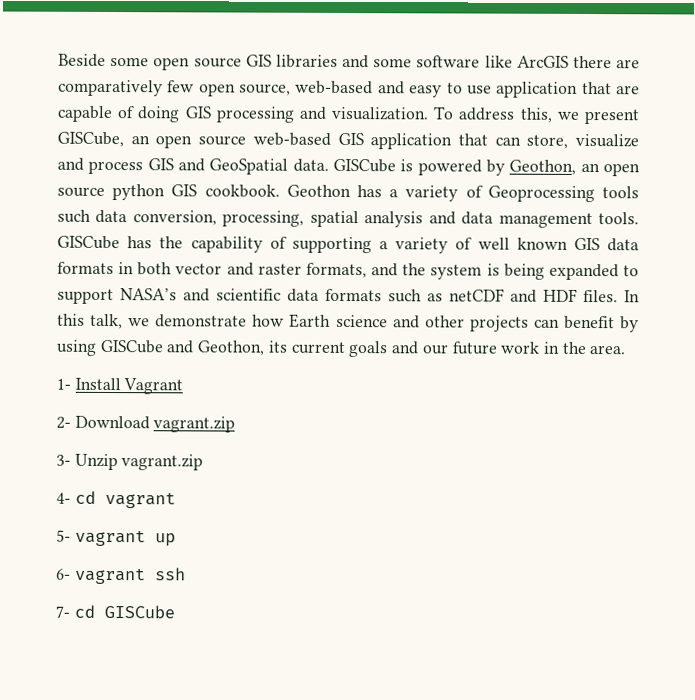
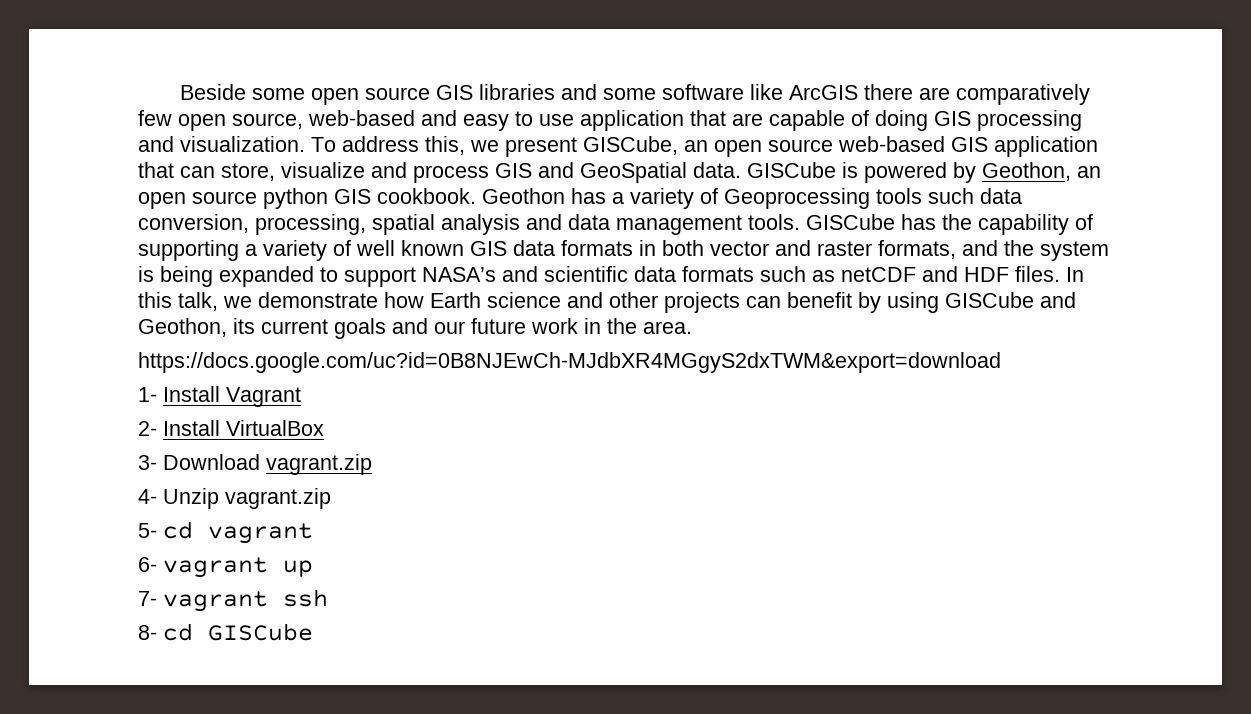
+ https://docs.google.com/uc?id=0B8NJEwCh-MJdbXR4MGgyS2dxTWM&export=download
- 2- Download vagrant.zip
+ 2- Install VirtualBox
+ 3- Download vagrant.zip
- 3- Unzip vagrant.zip
+ 4- Unzip vagrant.zip
- 4- cd vagrant
+ 5- cd vagrant
- 5- vagrant up
+ 6- vagrant up
- 6- vagrant ssh
+ 7- vagrant ssh
- 7- cd GISCube
+ 8- cd GISCube

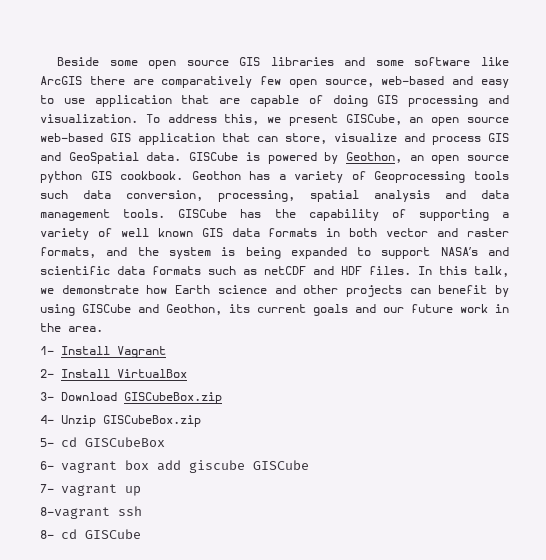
- https://docs.google.com/uc?id=0B8NJEwCh-MJdbXR4MGgyS2dxTWM&export=download
- 3- Download vagrant.zip
+ 3- Download GISCubeBox.zip
- 4- Unzip vagrant.zip
+ 4- Unzip GISCubeBox.zip
- 5- cd vagrant
+ 5- cd GISCubeBox
- 6- vagrant up
+ 6- vagrant box add giscube GISCube
- 7- vagrant ssh
+ 7- vagrant up
+ 8-vagrant ssh

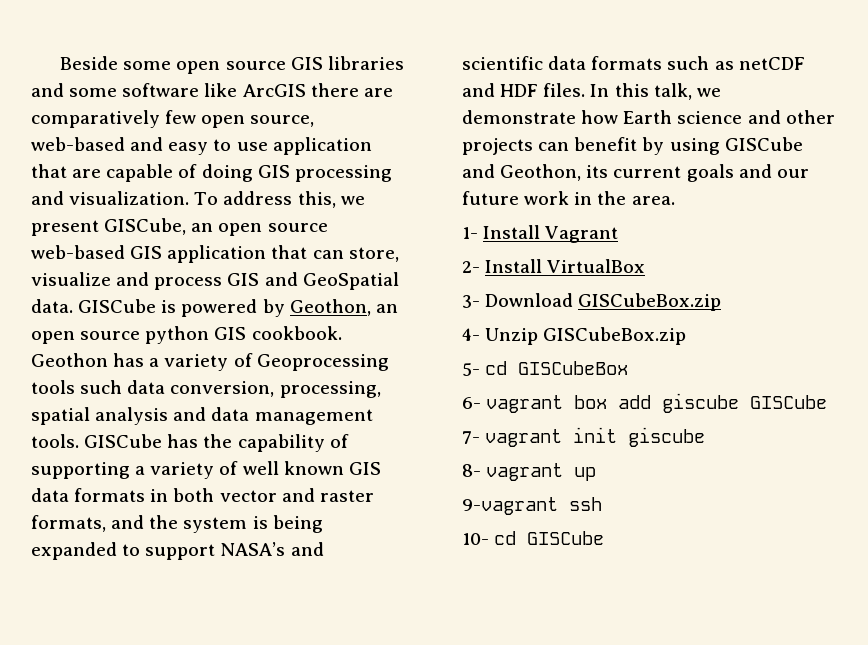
- 7- vagrant up
+ 7- vagrant init giscube
+ 8- vagrant up
- 8-vagrant ssh
+ 9-vagrant ssh
- 8- cd GISCube
+ 10- cd GISCube

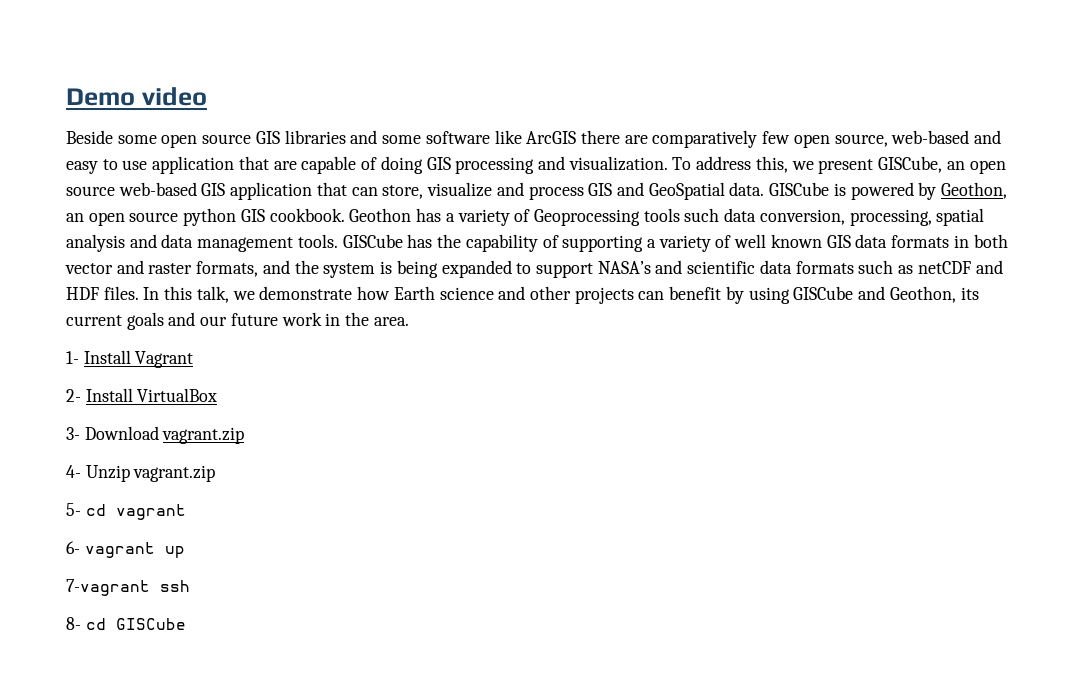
+ Demo video
- 3- Download GISCubeBox.zip
+ 3- Download vagrant.zip
- 4- Unzip GISCubeBox.zip
+ 4- Unzip vagrant.zip
- 5- cd GISCubeBox
+ 5- cd vagrant
- 6- vagrant box add giscube GISCube
- 7- vagrant init giscube
- 8- vagrant up
- 9-vagrant ssh
- 10- cd GISCube
+ 6- vagrant up
+ 7-vagrant ssh
+ 8- cd GISCube

